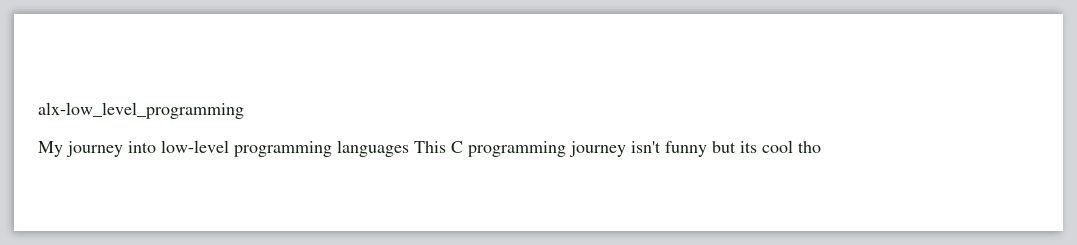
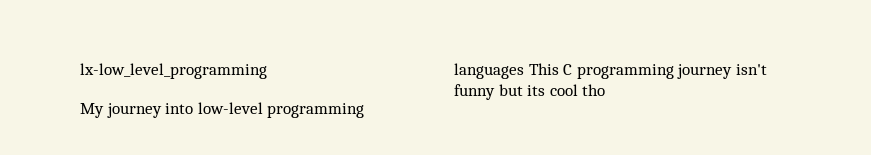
- alx-low_level_programming
+ lx-low_level_programming

